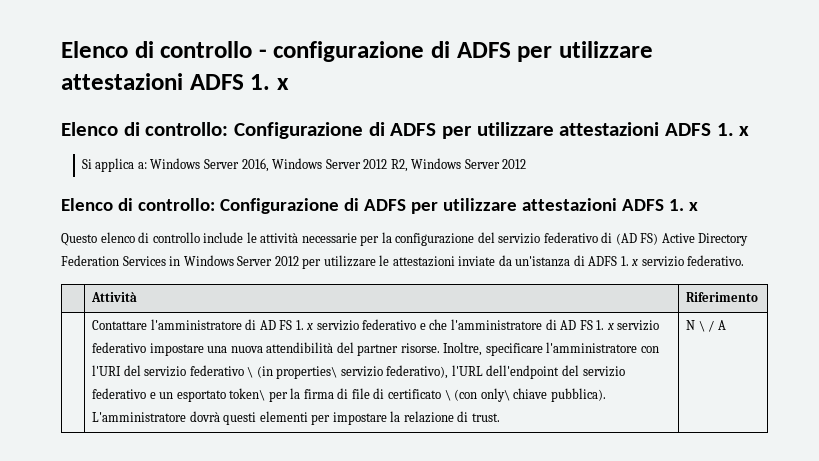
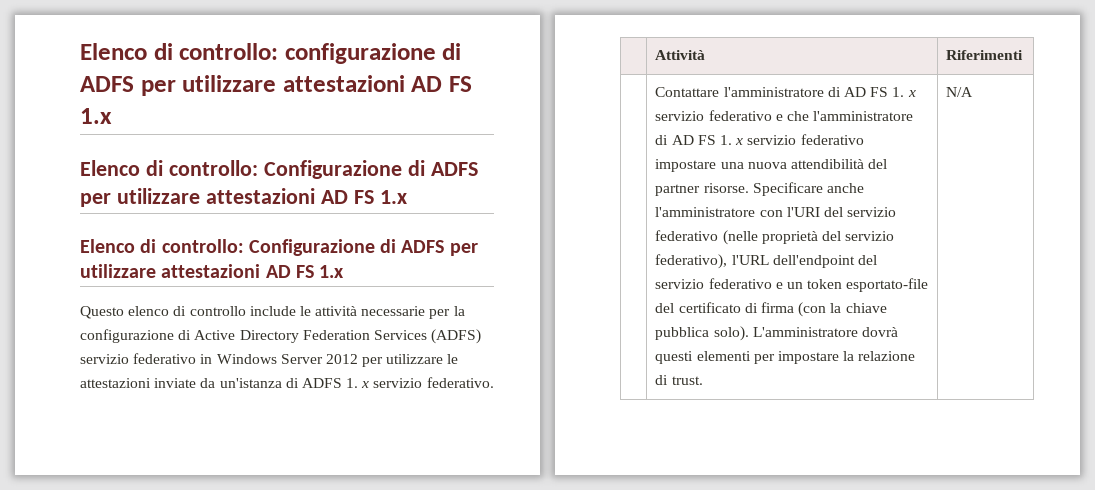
- Elenco di controllo - configurazione di ADFS per utilizzare attestazioni ADFS 1. x
- Elenco di controllo: Configurazione di ADFS per utilizzare attestazioni ADFS 1. x
- Si applica a: Windows Server 2016, Windows Server 2012 R2, Windows Server 2012
- Elenco di controllo: Configurazione di ADFS per utilizzare attestazioni ADFS 1. x
+ Elenco di controllo: configurazione di ADFS per utilizzare attestazioni AD FS 1.x
+ Elenco di controllo: Configurazione di ADFS per utilizzare attestazioni AD FS 1.x
+ Elenco di controllo: Configurazione di ADFS per utilizzare attestazioni AD FS 1.x
- Questo elenco di controllo include le attività necessarie per la configurazione del servizio federativo di (AD FS) Active Directory Federation Services in Windows Server 2012 per utilizzare le attestazioni inviate da un'istanza di ADFS 1. x servizio federativo.
+ Questo elenco di controllo include le attività necessarie per la configurazione di Active Directory Federation Services (ADFS) servizio federativo in Windows Server 2012 per utilizzare le attestazioni inviate da un'istanza di ADFS 1. x servizio federativo.
- | Attività | Riferimento
+ | Attività | Riferimenti
- Inoltre, specificare l'amministratore con l'URI del servizio federativo \ (in properties\ servizio federativo), l'URL dell'endpoint del servizio federativo e un esportato token\ per la firma di file di certificato \ (con only\ chiave pubblica).
+ Specificare anche l'amministratore con l'URI del servizio federativo (nelle proprietà del servizio federativo), l'URL dell'endpoint del servizio federativo e un token esportato-file del certificato di firma (con la chiave pubblica solo).
- N \ / A
+ N/A

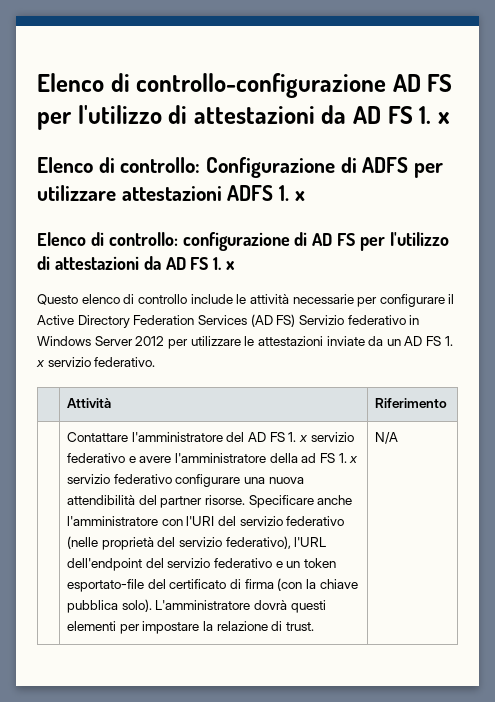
- Elenco di controllo: configurazione di ADFS per utilizzare attestazioni AD FS 1.x
- Elenco di controllo: Configurazione di ADFS per utilizzare attestazioni AD FS 1.x
- Elenco di controllo: Configurazione di ADFS per utilizzare attestazioni AD FS 1.x
+ Elenco di controllo-configurazione AD FS per l'utilizzo di attestazioni da AD FS 1. x
+ Elenco di controllo: Configurazione di ADFS per utilizzare attestazioni ADFS 1. x
+ Elenco di controllo: configurazione di AD FS per l'utilizzo di attestazioni da AD FS 1. x
- Questo elenco di controllo include le attività necessarie per la configurazione di Active Directory Federation Services (ADFS) servizio federativo in Windows Server 2012 per utilizzare le attestazioni inviate da un'istanza di ADFS 1. x servizio federativo.
+ Questo elenco di controllo include le attività necessarie per configurare il Active Directory Federation Services (AD FS) Servizio federativo in Windows Server 2012 per utilizzare le attestazioni inviate da un AD FS 1. x servizio federativo.
- | Attività | Riferimenti
+ | Attività | Riferimento
- Contattare l'amministratore di AD FS 1. x servizio federativo e che l'amministratore di AD FS 1. x servizio federativo impostare una nuova attendibilità del partner risorse.
+ Contattare l'amministratore del AD FS 1. x servizio federativo e avere l'amministratore della ad FS 1. x servizio federativo configurare una nuova attendibilità del partner risorse.

